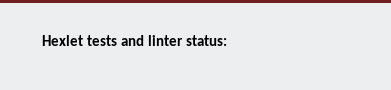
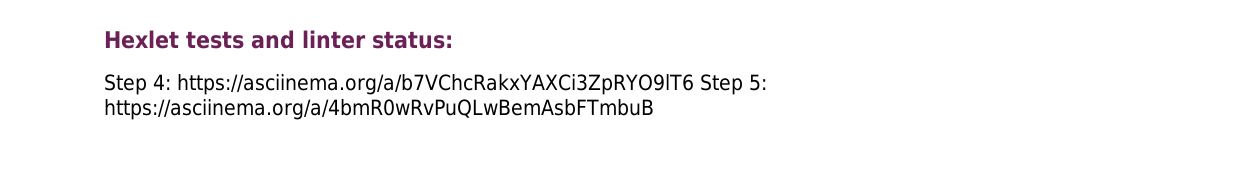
+ Step 4: https://asciinema.org/a/b7VChcRakxYAXCi3ZpRYO9lT6 Step 5: https://asciinema.org/a/4bmR0wRvPuQLwBemAsbFTmbuB

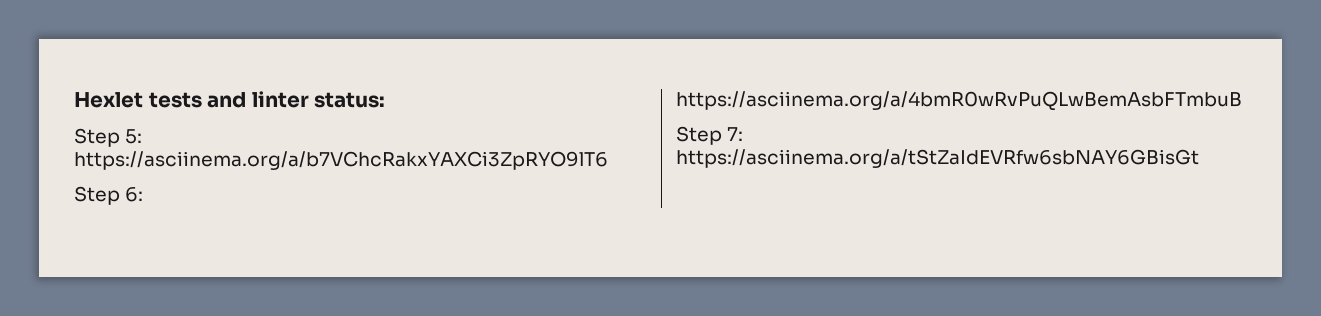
- Step 4: https://asciinema.org/a/b7VChcRakxYAXCi3ZpRYO9lT6 Step 5: https://asciinema.org/a/4bmR0wRvPuQLwBemAsbFTmbuB
+ Step 5: https://asciinema.org/a/b7VChcRakxYAXCi3ZpRYO9lT6
+ Step 6: https://asciinema.org/a/4bmR0wRvPuQLwBemAsbFTmbuB
+ Step 7: https://asciinema.org/a/tStZaIdEVRfw6sbNAY6GBisGt

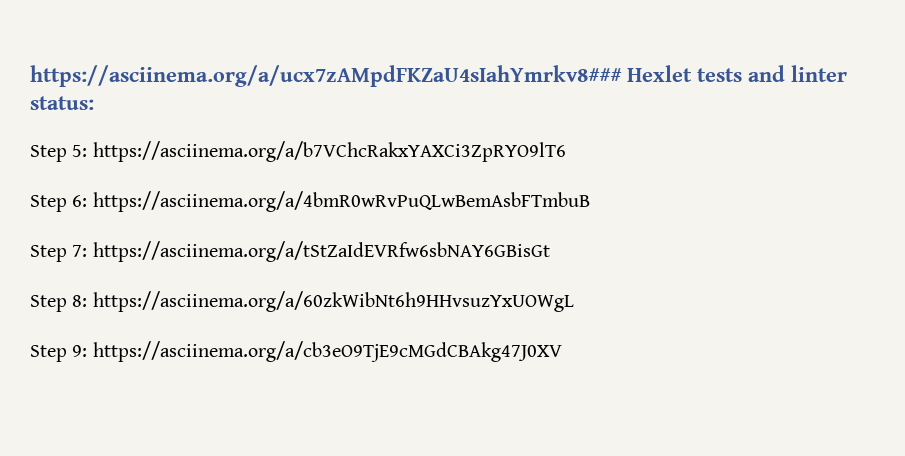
- Hexlet tests and linter status:
+ https://asciinema.org/a/ucx7zAMpdFKZaU4sIahYmrkv8### Hexlet tests and linter status:
+ Step 8: https://asciinema.org/a/60zkWibNt6h9HHvsuzYxUOWgL
+ Step 9: https://asciinema.org/a/cb3eO9TjE9cMGdCBAkg47J0XV

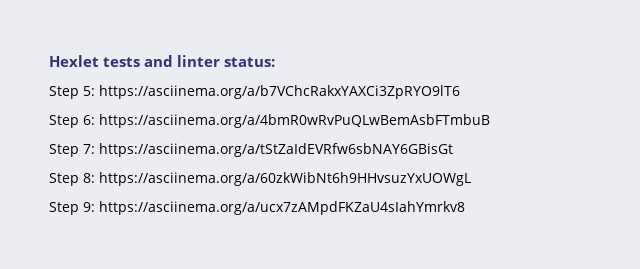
- https://asciinema.org/a/ucx7zAMpdFKZaU4sIahYmrkv8### Hexlet tests and linter status:
+ Hexlet tests and linter status:
- Step 9: https://asciinema.org/a/cb3eO9TjE9cMGdCBAkg47J0XV
+ Step 9: https://asciinema.org/a/ucx7zAMpdFKZaU4sIahYmrkv8

